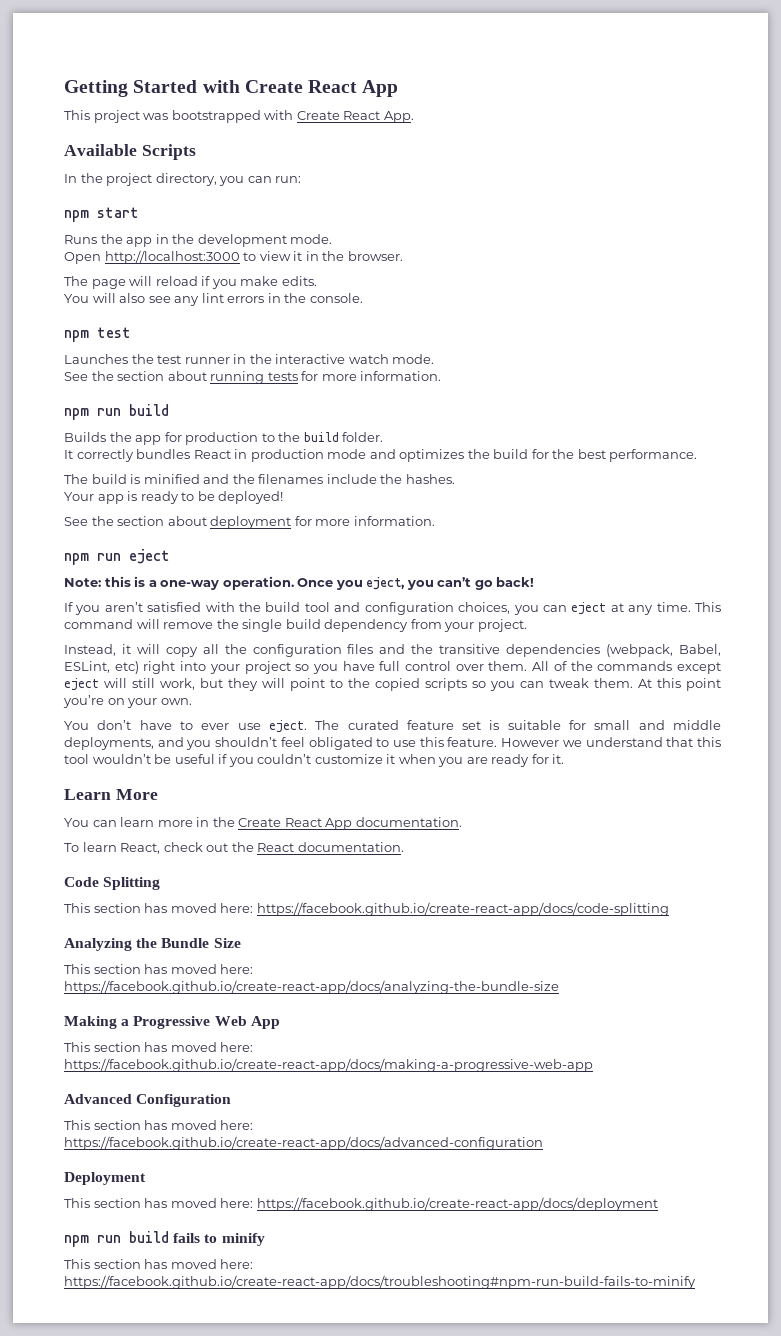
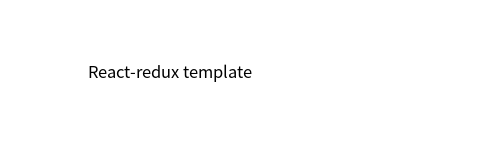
- Getting Started with Create React App
- This project was bootstrapped with Create React App.
- Available Scripts
- In the project directory, you can run:
- npm start
- Runs the app in the development mode.
- Open http://localhost:3000 to view it in the browser.
- The page will reload if you make edits.
- You will also see any lint errors in the console.
- npm test
- Launches the test runner in the interactive watch mode.
- See the section about running tests for more information.
- npm run build
- Builds the app for production to the build folder.
- It correctly bundles React in production mode and optimizes the build for the best performance.
- The build is minified and the filenames include the hashes.
- Your app is ready to be deployed!
- See the section about deployment for more information.
- npm run eject
- Note: this is a one-way operation. Once you eject, you can’t go back!
- If you aren’t satisfied with the build tool and configuration choices, you can eject at any time. This command will remove the single build dependency from your project.
- Instead, it will copy all the configuration files and the transitive dependencies (webpack, Babel, ESLint, etc) right into your project so you have full control over them. All of the commands except eject will still work, but they will point to the copied scripts so you can tweak them. At this point you’re on your own.
- You don’t have to ever use eject. The curated feature set is suitable for small and middle deployments, and you shouldn’t feel obligated to use this feature. However we understand that this tool wouldn’t be useful if you couldn’t customize it when you are ready for it.
- Learn More
- You can learn more in the Create React App documentation.
- To learn React, check out the React documentation.
- Code Splitting
- This section has moved here: https://facebook.github.io/create-react-app/docs/code-splitting
- Analyzing the Bundle Size
- This section has moved here: https://facebook.github.io/create-react-app/docs/analyzing-the-bundle-size
- Making a Progressive Web App
- This section has moved here: https://facebook.github.io/create-react-app/docs/making-a-progressive-web-app
- Advanced Configuration
- This section has moved here: https://facebook.github.io/create-react-app/docs/advanced-configuration
- Deployment
- This section has moved here: https://facebook.github.io/create-react-app/docs/deployment
- npm run build fails to minify
- This section has moved here: https://facebook.github.io/create-react-app/docs/troubleshooting#npm-run-build-fails-to-minify
+ React-redux template

